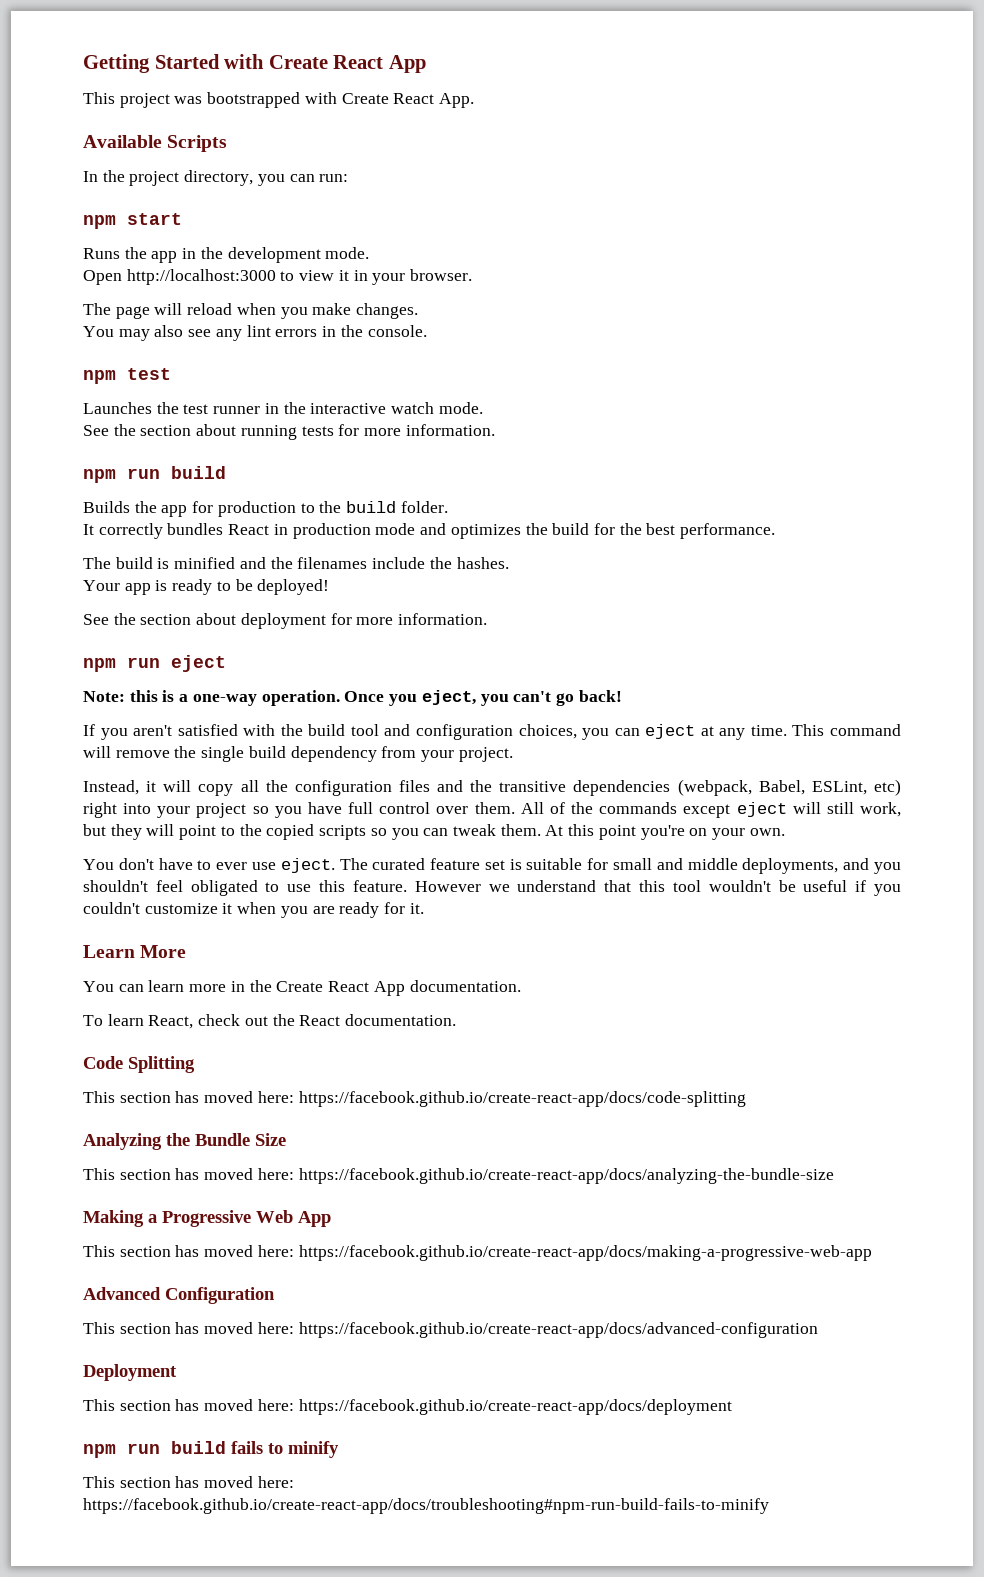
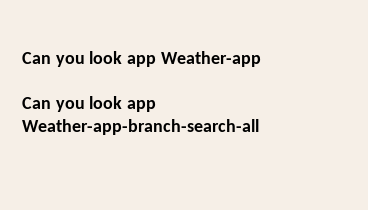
- Getting Started with Create React App
- This project was bootstrapped with Create React App.
- Available Scripts
- In the project directory, you can run:
- npm start
- Runs the app in the development mode.
- Open http://localhost:3000 to view it in your browser.
- The page will reload when you make changes.
- You may also see any lint errors in the console.
- npm test
- Launches the test runner in the interactive watch mode.
- See the section about running tests for more information.
- npm run build
- Builds the app for production to the build folder.
- It correctly bundles React in production mode and optimizes the build for the best performance.
- The build is minified and the filenames include the hashes.
- Your app is ready to be deployed!
- See the section about deployment for more information.
- npm run eject
- Note: this is a one-way operation. Once you eject, you can't go back!
- If you aren't satisfied with the build tool and configuration choices, you can eject at any time. This command will remove the single build dependency from your project.
- Instead, it will copy all the configuration files and the transitive dependencies (webpack, Babel, ESLint, etc) right into your project so you have full control over them. All of the commands except eject will still work, but they will point to the copied scripts so you can tweak them. At this point you're on your own.
- You don't have to ever use eject. The curated feature set is suitable for small and middle deployments, and you shouldn't feel obligated to use this feature. However we understand that this tool wouldn't be useful if you couldn't customize it when you are ready for it.
- Learn More
- You can learn more in the Create React App documentation.
- To learn React, check out the React documentation.
- Code Splitting
- This section has moved here: https://facebook.github.io/create-react-app/docs/code-splitting
- Analyzing the Bundle Size
- This section has moved here: https://facebook.github.io/create-react-app/docs/analyzing-the-bundle-size
- Making a Progressive Web App
- This section has moved here: https://facebook.github.io/create-react-app/docs/making-a-progressive-web-app
- Advanced Configuration
- This section has moved here: https://facebook.github.io/create-react-app/docs/advanced-configuration
- Deployment
- This section has moved here: https://facebook.github.io/create-react-app/docs/deployment
- npm run build fails to minify
- This section has moved here: https://facebook.github.io/create-react-app/docs/troubleshooting#npm-run-build-fails-to-minify
+ Can you look app Weather-app
+ Can you look app Weather-app-branch-search-all

